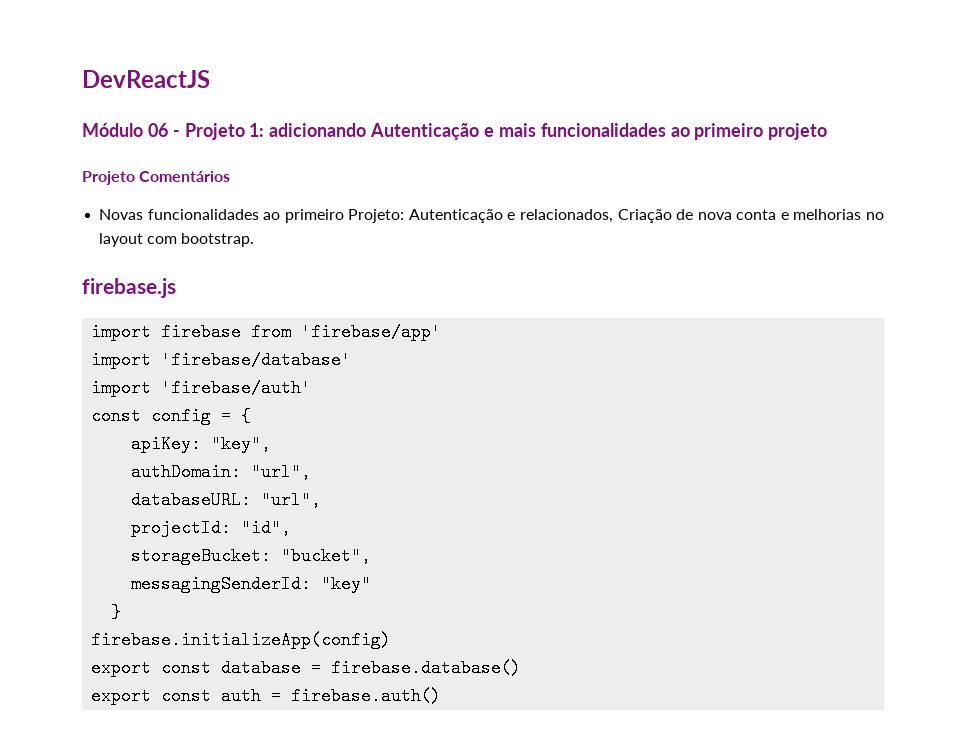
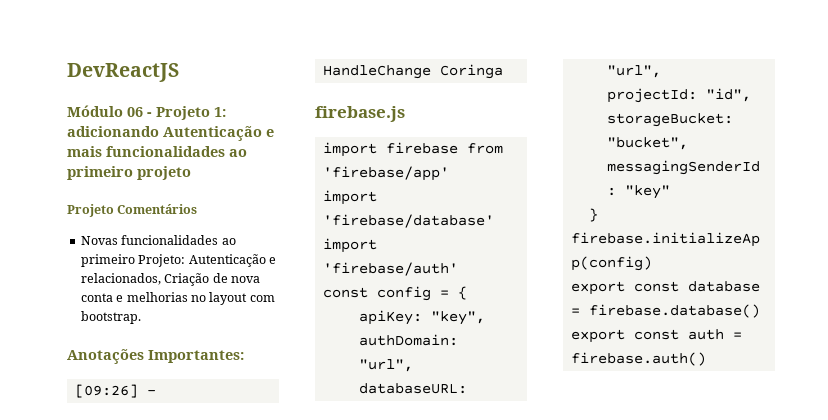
+ Anotações Importantes:
+ [09:26] - HandleChange Coringa

